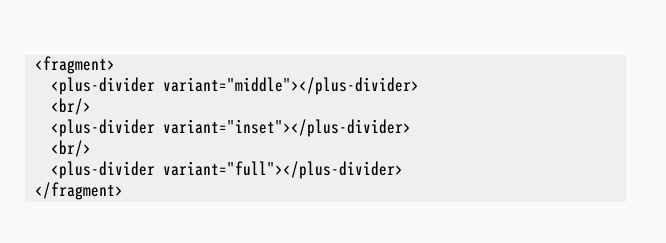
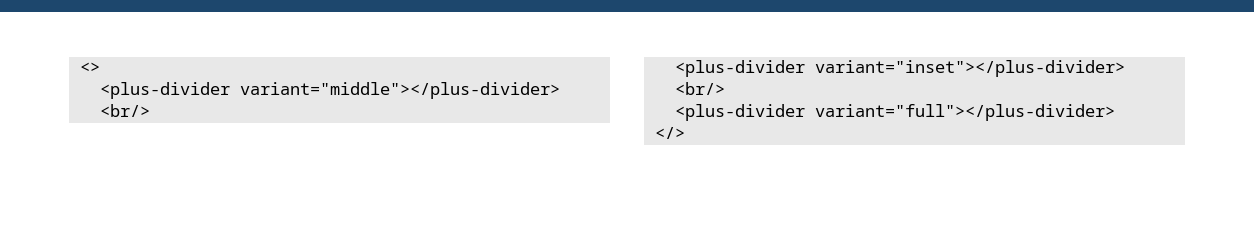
- <fragment>
+ <>
- </fragment>
+ </>

